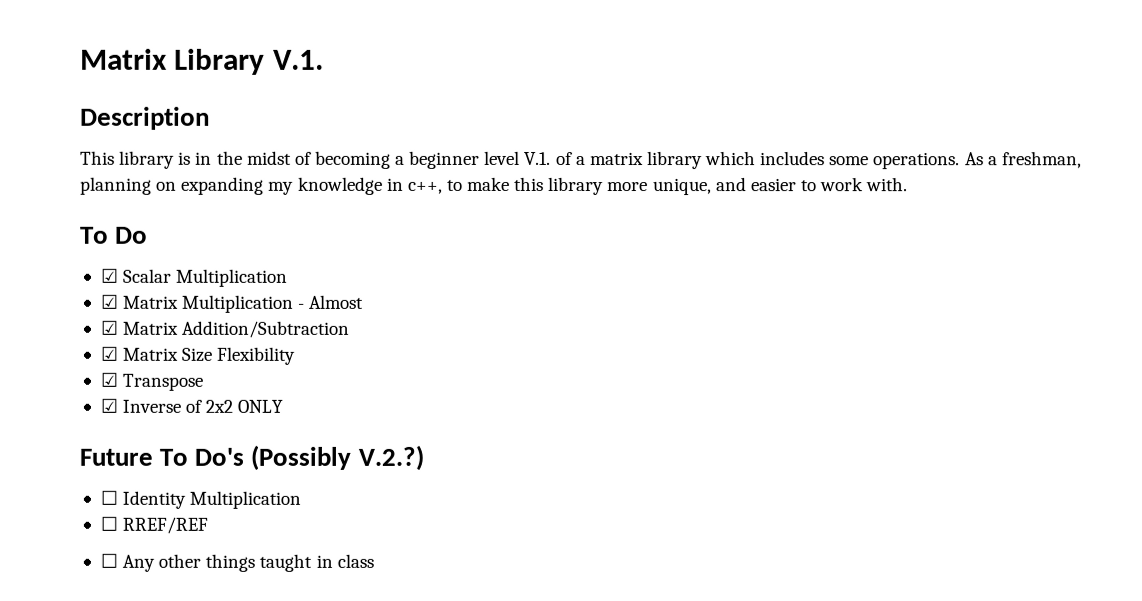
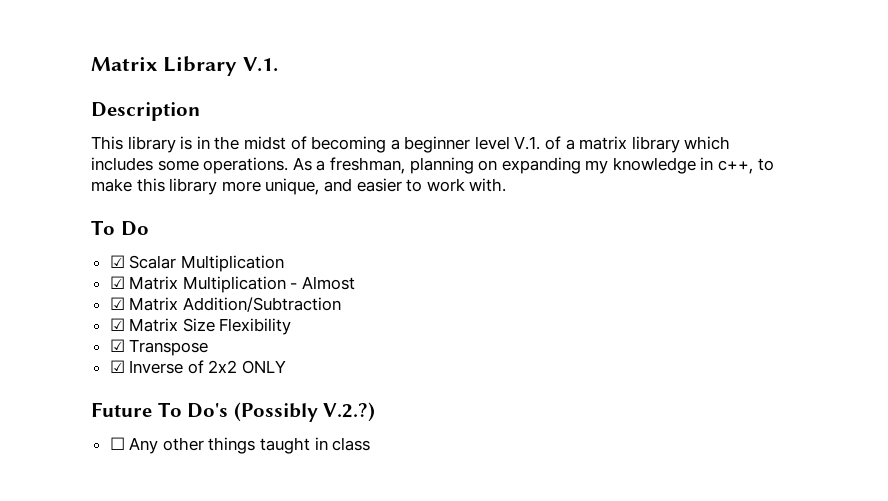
- ☐ Identity Multiplication
- ☐ RREF/REF

